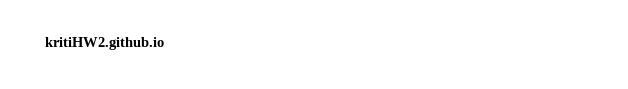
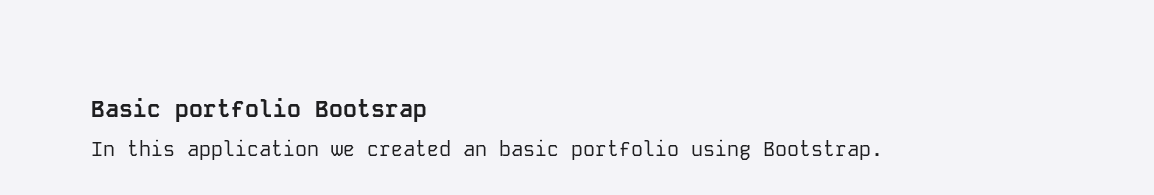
- kritiHW2.github.io
+ Basic portfolio Bootsrap
+ In this application we created an basic portfolio using Bootstrap.

